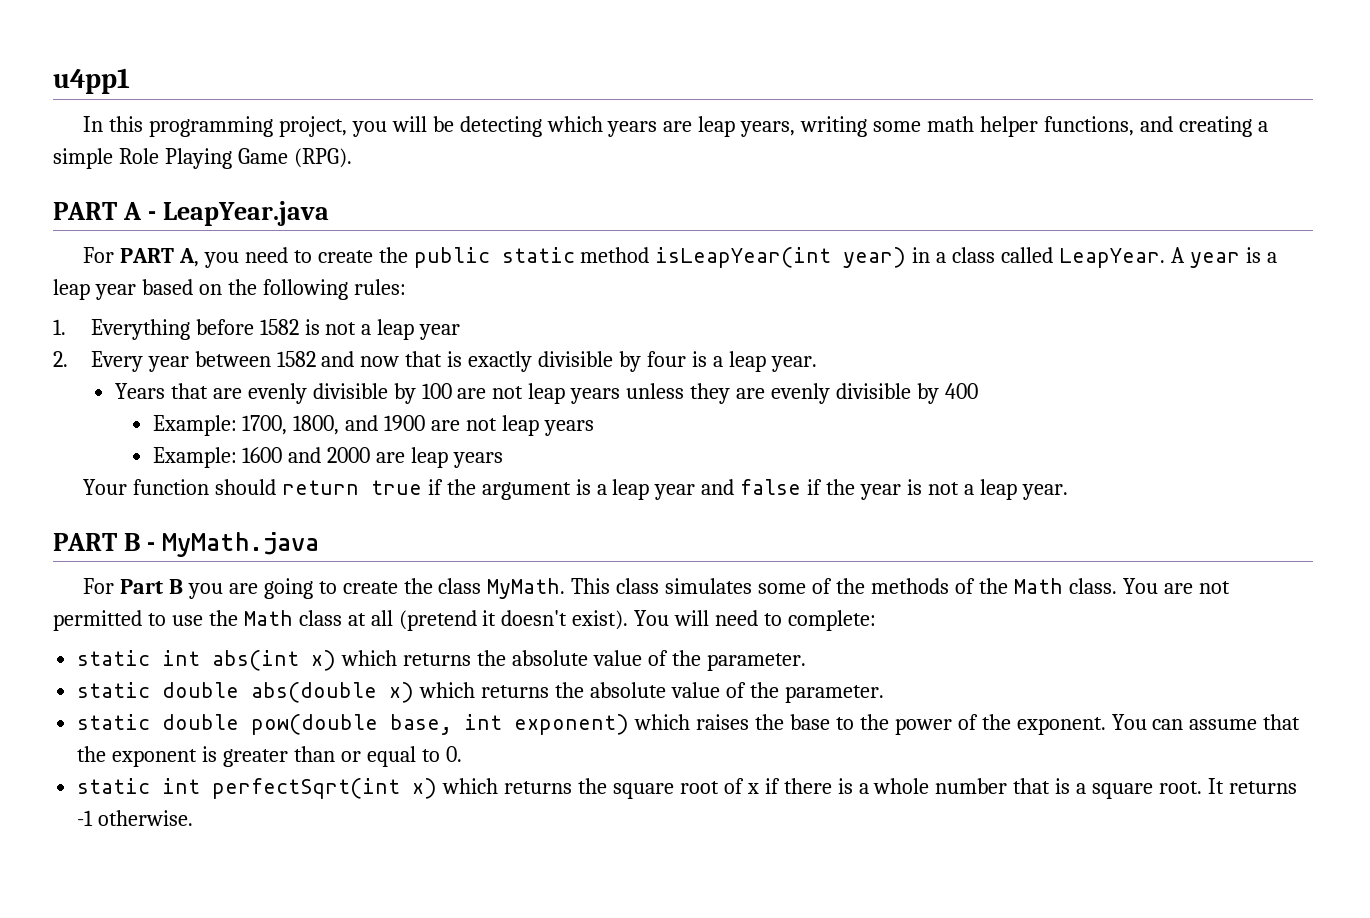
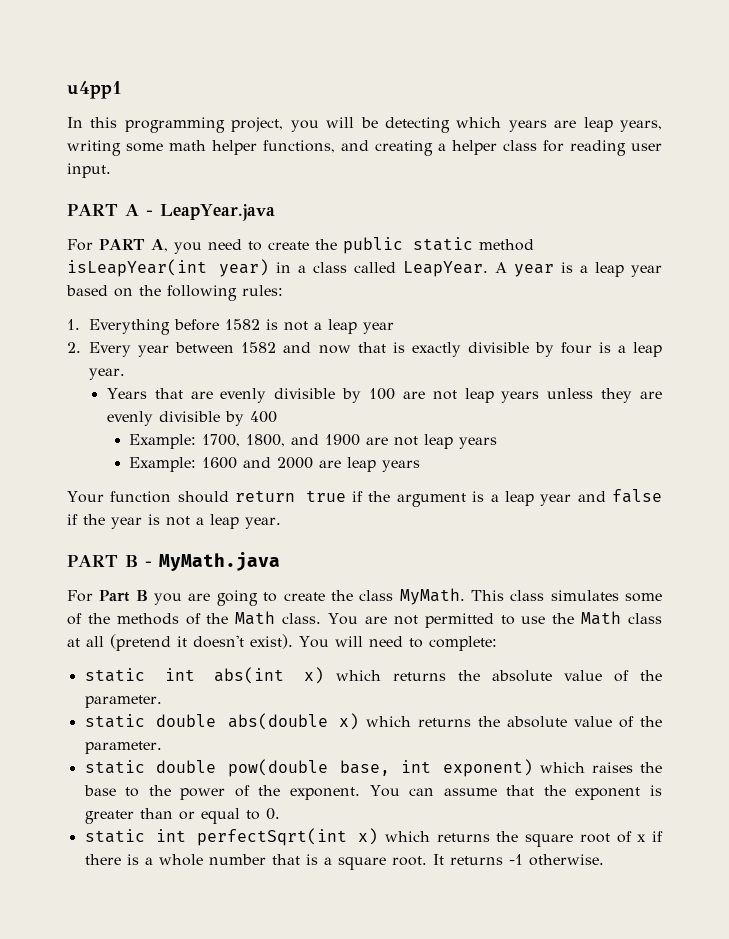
- In this programming project, you will be detecting which years are leap years, writing some math helper functions, and creating a simple Role Playing Game (RPG).
+ In this programming project, you will be detecting which years are leap years, writing some math helper functions, and creating a helper class for reading user input.

